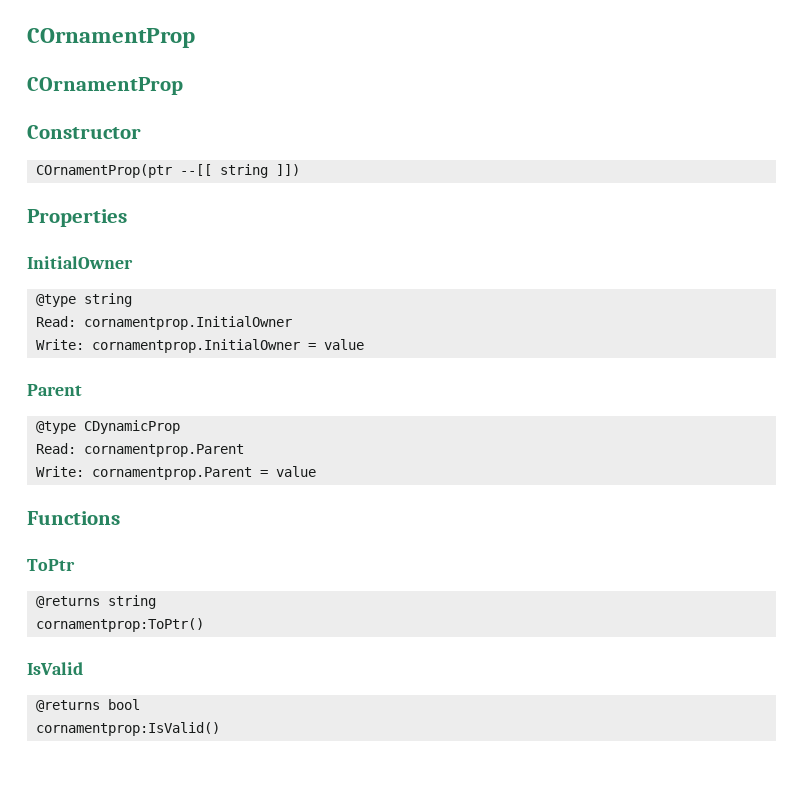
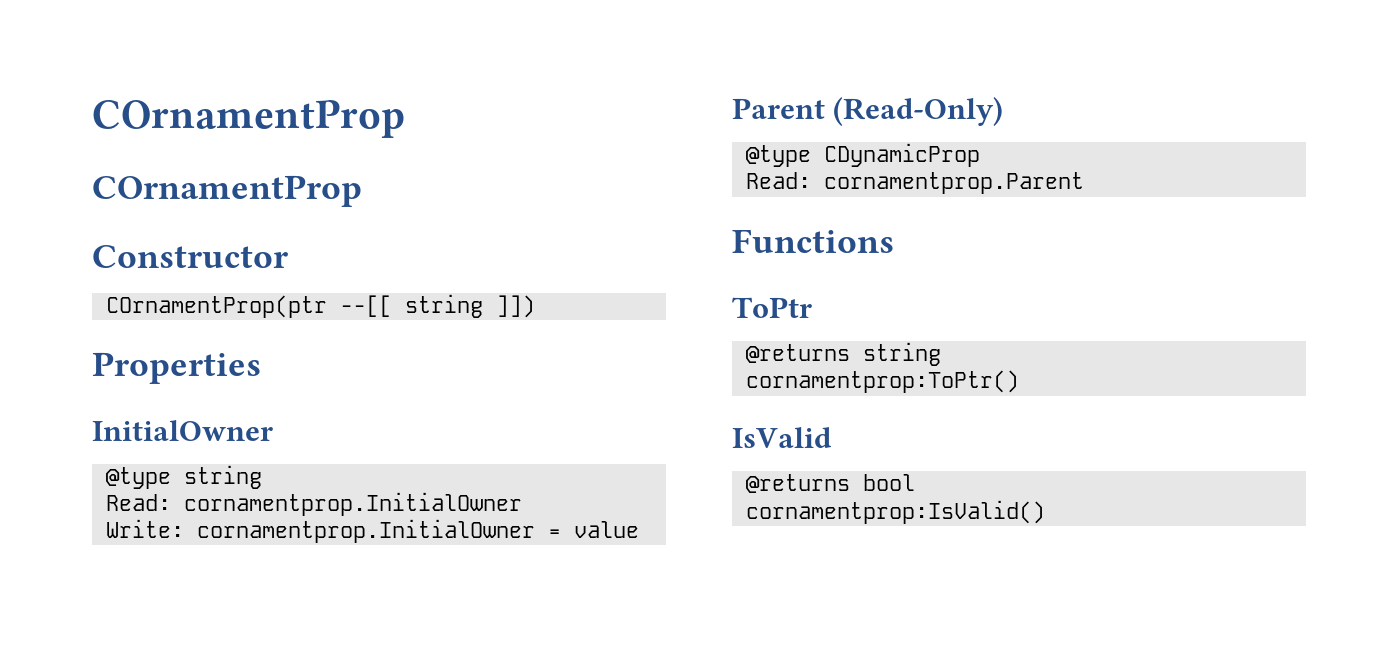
- Parent
+ Parent (Read-Only)
- Write: cornamentprop.Parent = value

